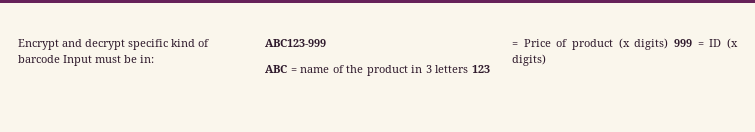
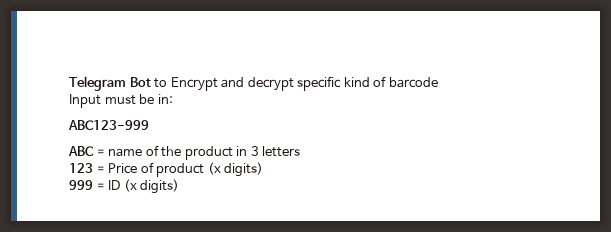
- Encrypt and decrypt specific kind of barcode Input must be in:
+ Telegram Bot to Encrypt and decrypt specific kind of barcode
+ Input must be in:
- ABC = name of the product in 3 letters 123 = Price of product (x digits) 999 = ID (x digits)
+ ABC = name of the product in 3 letters
+ 123 = Price of product (x digits)
+ 999 = ID (x digits)

